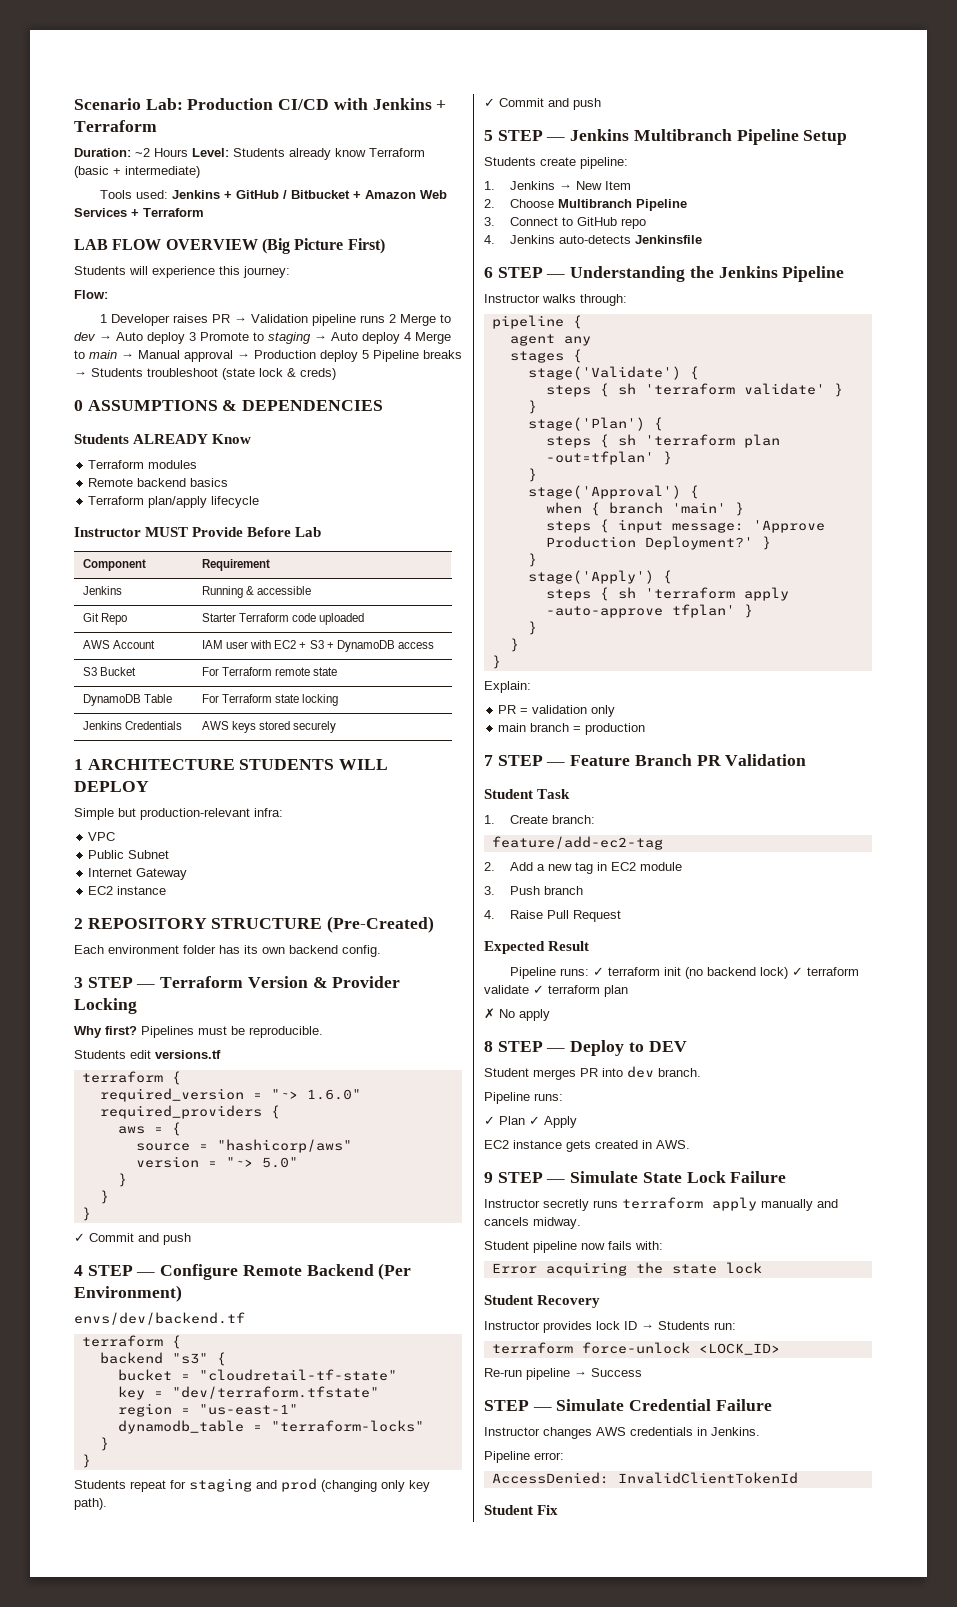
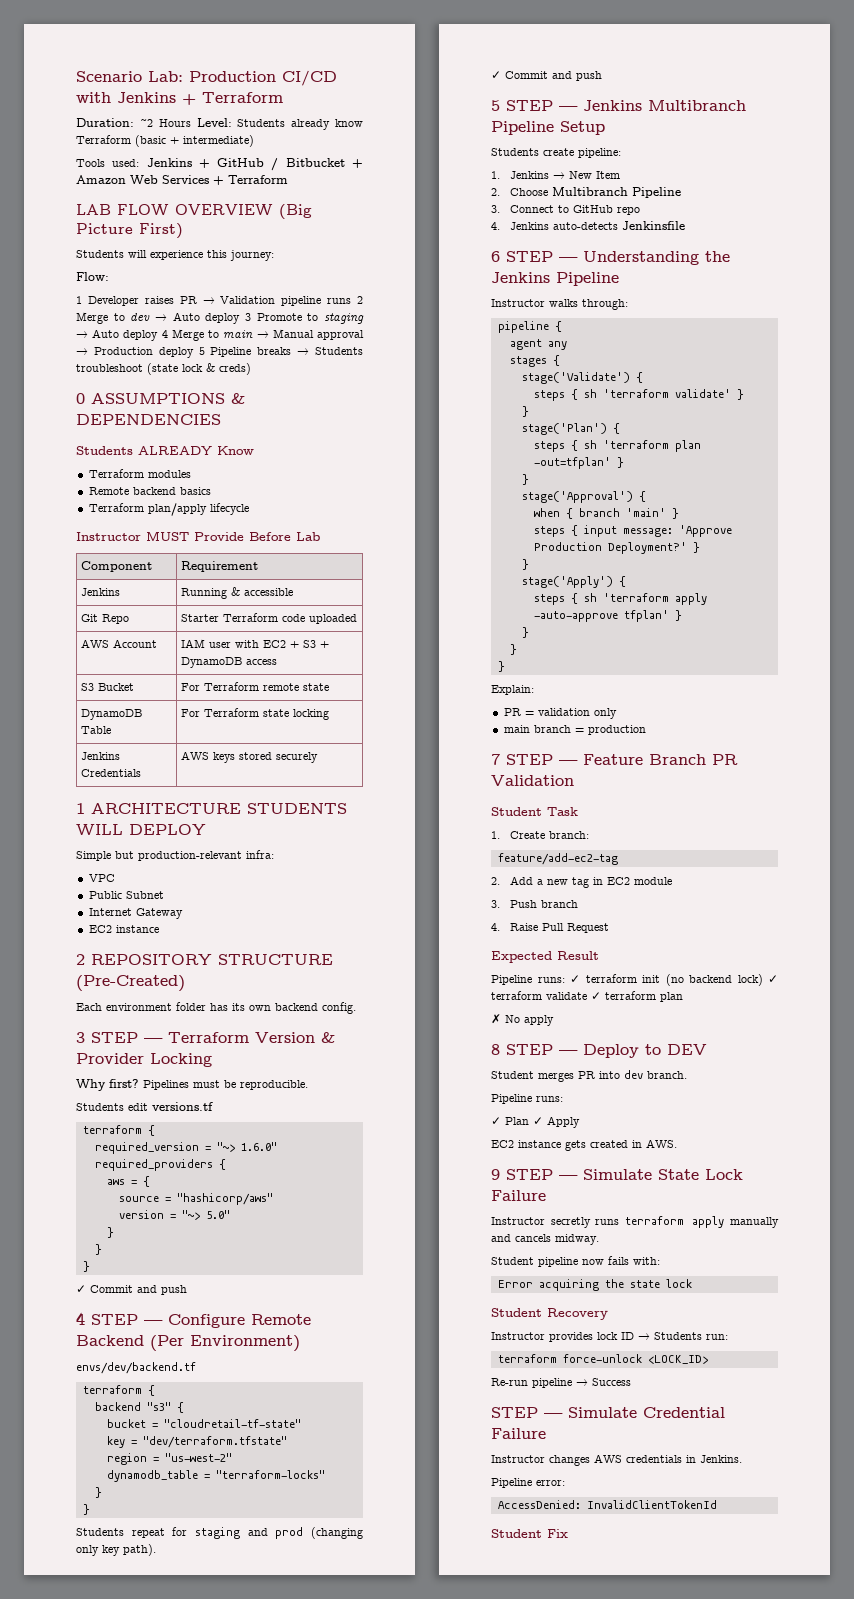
- region = "us-east-1"
+ region = "us-west-2"

